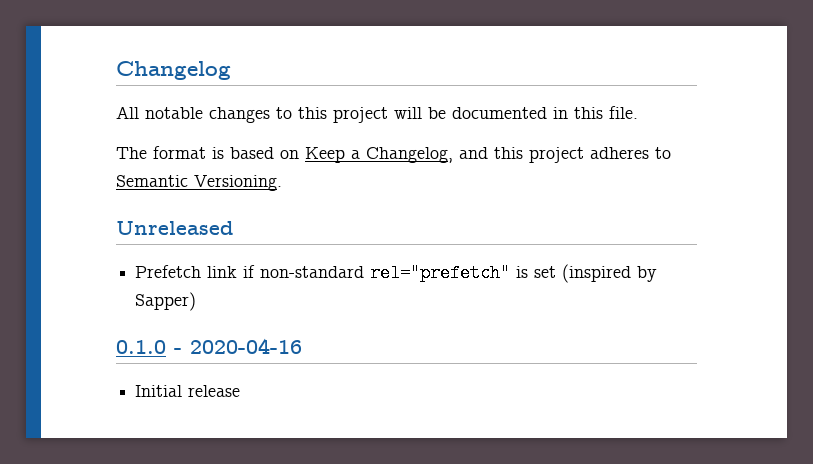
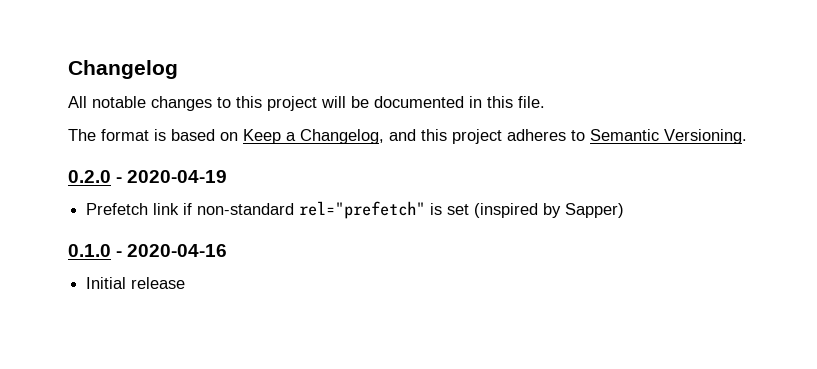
- Unreleased
+ 0.2.0 - 2020-04-19

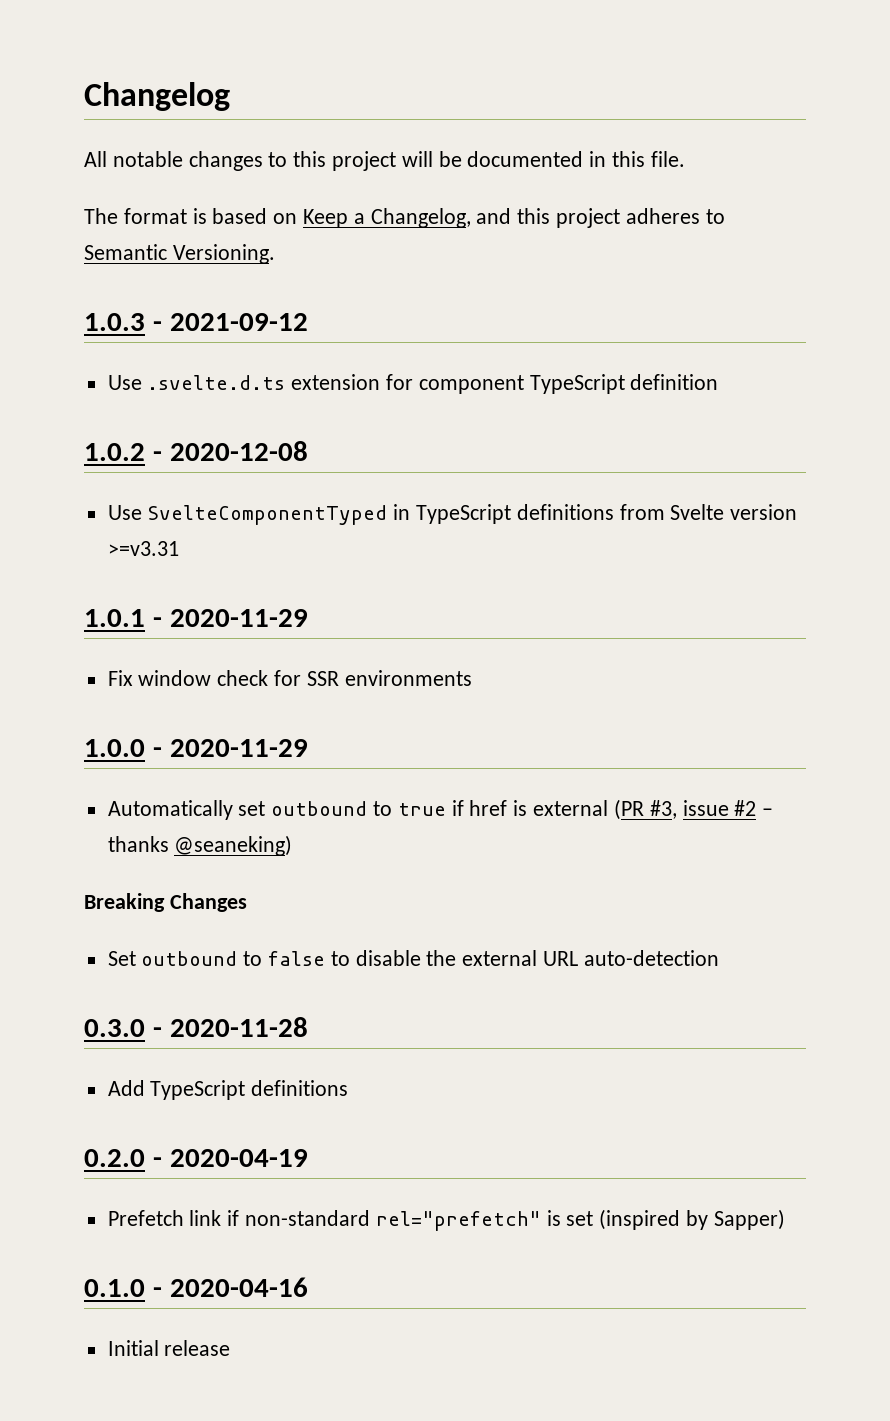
+ 1.0.3 - 2021-09-12
+ Use .svelte.d.ts extension for component TypeScript definition
+ 1.0.2 - 2020-12-08
+ Use SvelteComponentTyped in TypeScript definitions from Svelte version >=v3.31
+ 1.0.1 - 2020-11-29
+ Fix window check for SSR environments
+ 1.0.0 - 2020-11-29
+ Automatically set outbound to true if href is external (PR #3, issue #2 – thanks @seaneking)
+ Breaking Changes
+ Set outbound to false to disable the external URL auto-detection
+ 0.3.0 - 2020-11-28
+ Add TypeScript definitions

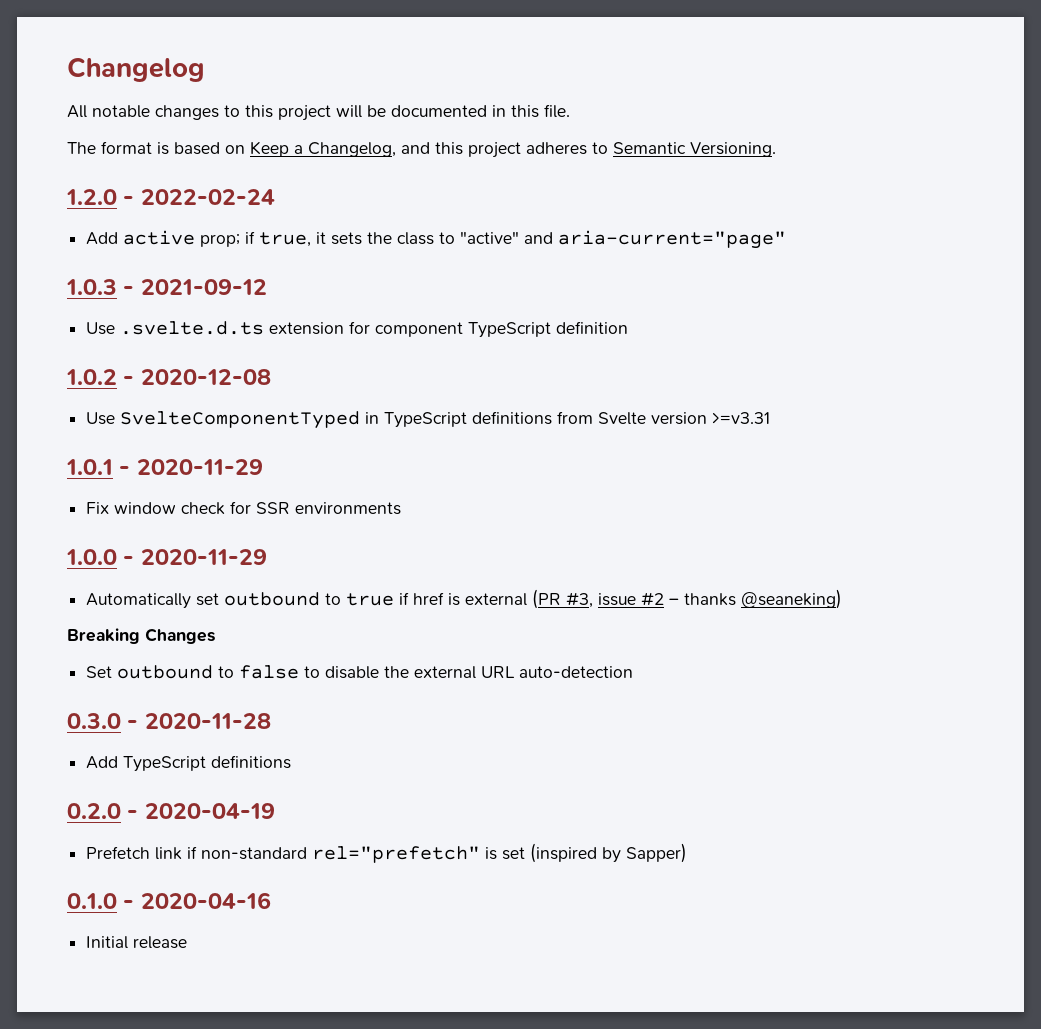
+ 1.2.0 - 2022-02-24
+ Add active prop; if true, it sets the class to "active" and aria-current="page"

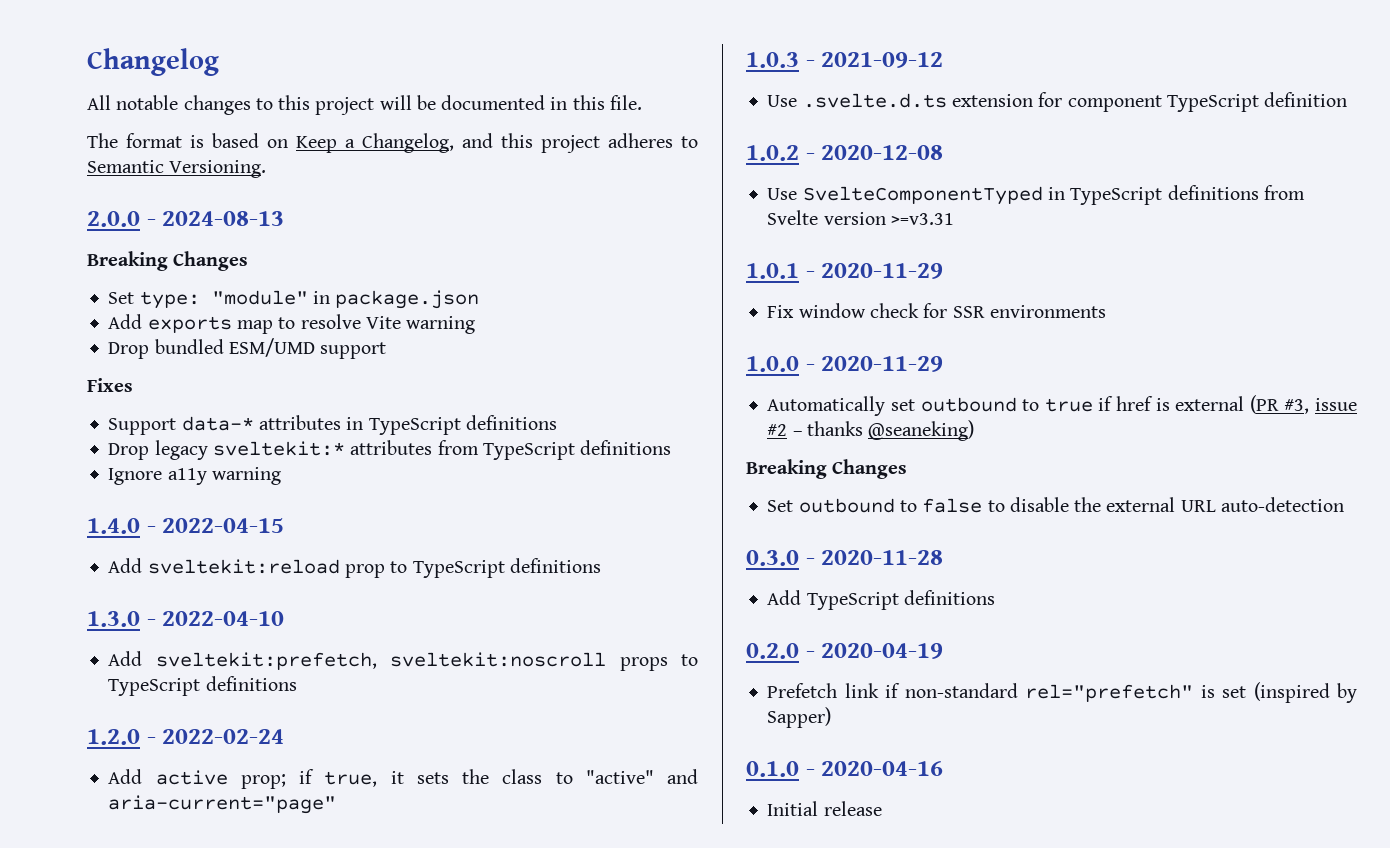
+ 2.0.0 - 2024-08-13
+ Breaking Changes
+ Set type: "module" in package.json
+ Add exports map to resolve Vite warning
+ Drop bundled ESM/UMD support
+ Fixes
+ Support data-* attributes in TypeScript definitions
+ Drop legacy sveltekit:* attributes from TypeScript definitions
+ Ignore a11y warning
+ 1.4.0 - 2022-04-15
+ Add sveltekit:reload prop to TypeScript definitions
+ 1.3.0 - 2022-04-10
+ Add sveltekit:prefetch, sveltekit:noscroll props to TypeScript definitions

